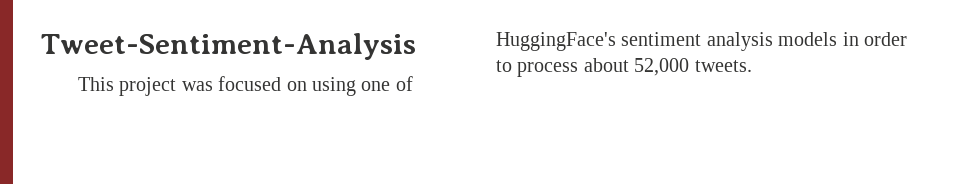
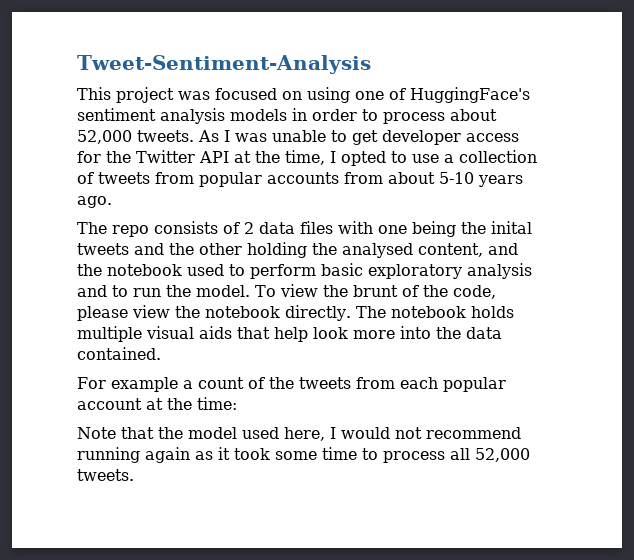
+ As I was unable to get developer access for the Twitter API at the time, I opted to use a collection of tweets from popular accounts from about 5-10 years ago.
+ The repo consists of 2 data files with one being the inital tweets and the other holding the analysed content, and the notebook used to perform basic exploratory analysis and to run the model. To view the brunt of the code, please view the notebook directly. The notebook holds multiple visual aids that help look more into the data contained.
+ For example a count of the tweets from each popular account at the time:
+ Note that the model used here, I would not recommend running again as it took some time to process all 52,000 tweets.

